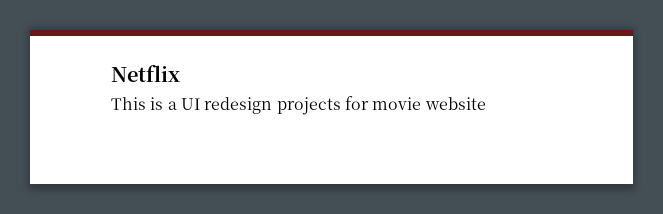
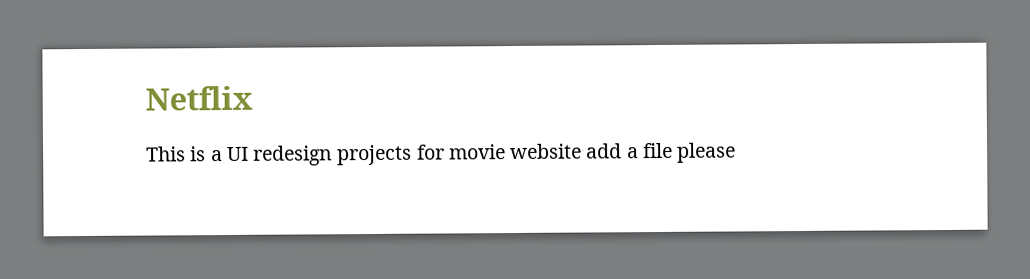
- This is a UI redesign projects for movie website
+ This is a UI redesign projects for movie website add a file please

